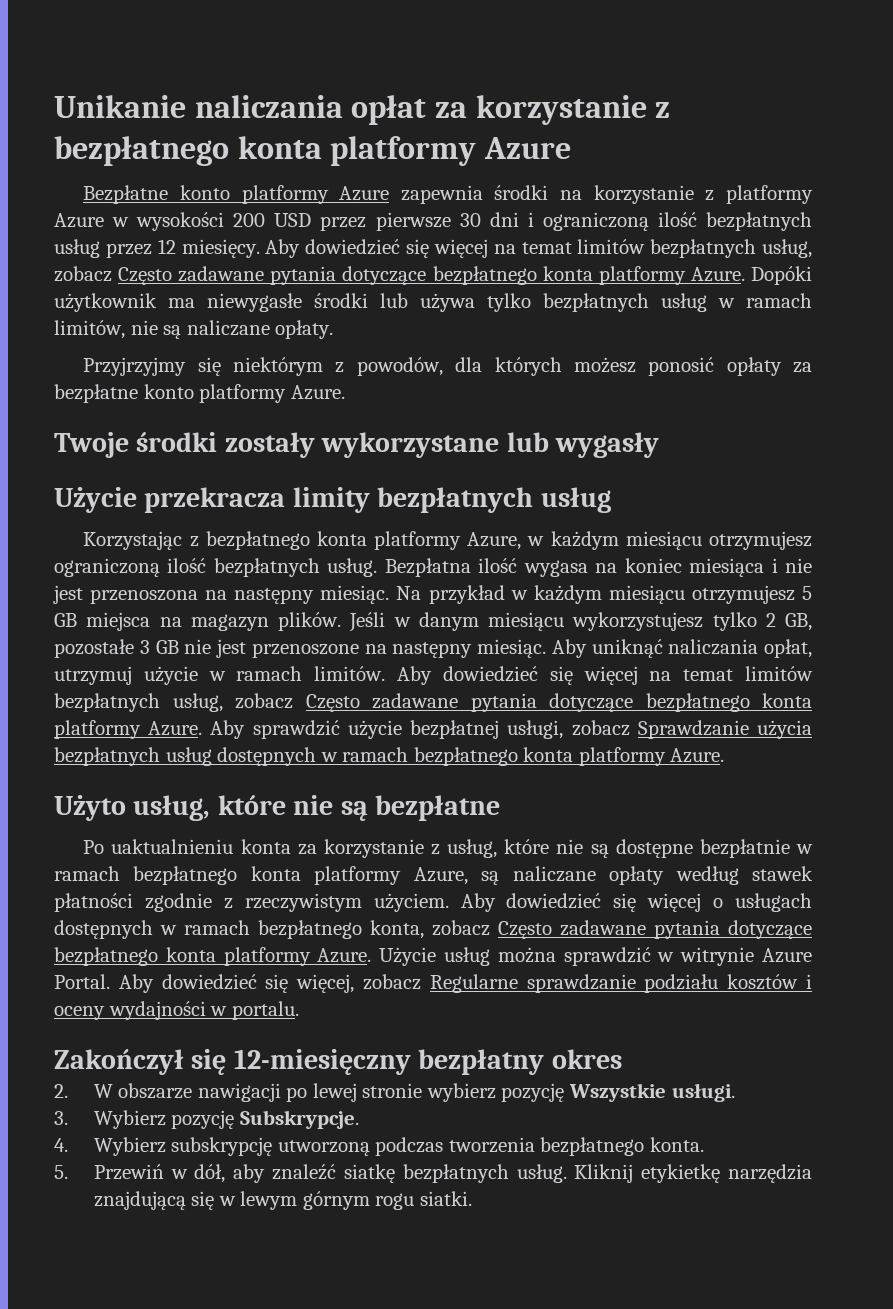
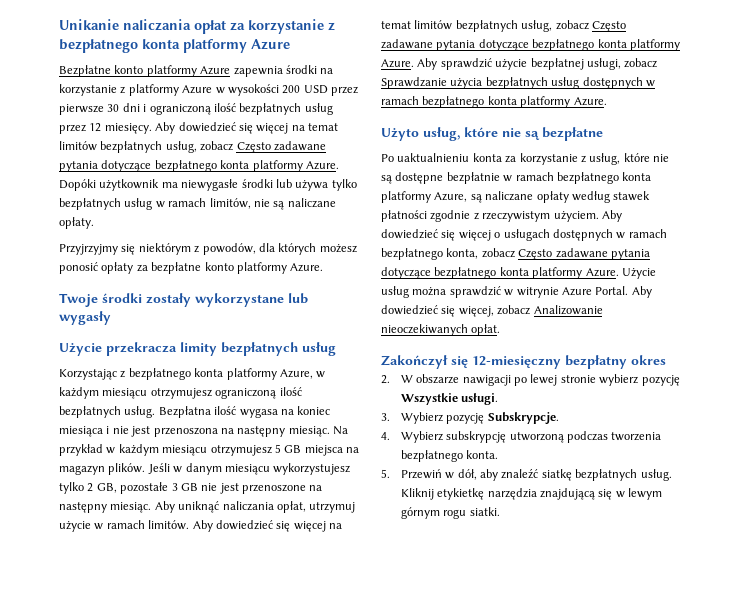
- Aby dowiedzieć się więcej, zobacz Regularne sprawdzanie podziału kosztów i oceny wydajności w portalu.
+ Aby dowiedzieć się więcej, zobacz Analizowanie nieoczekiwanych opłat.

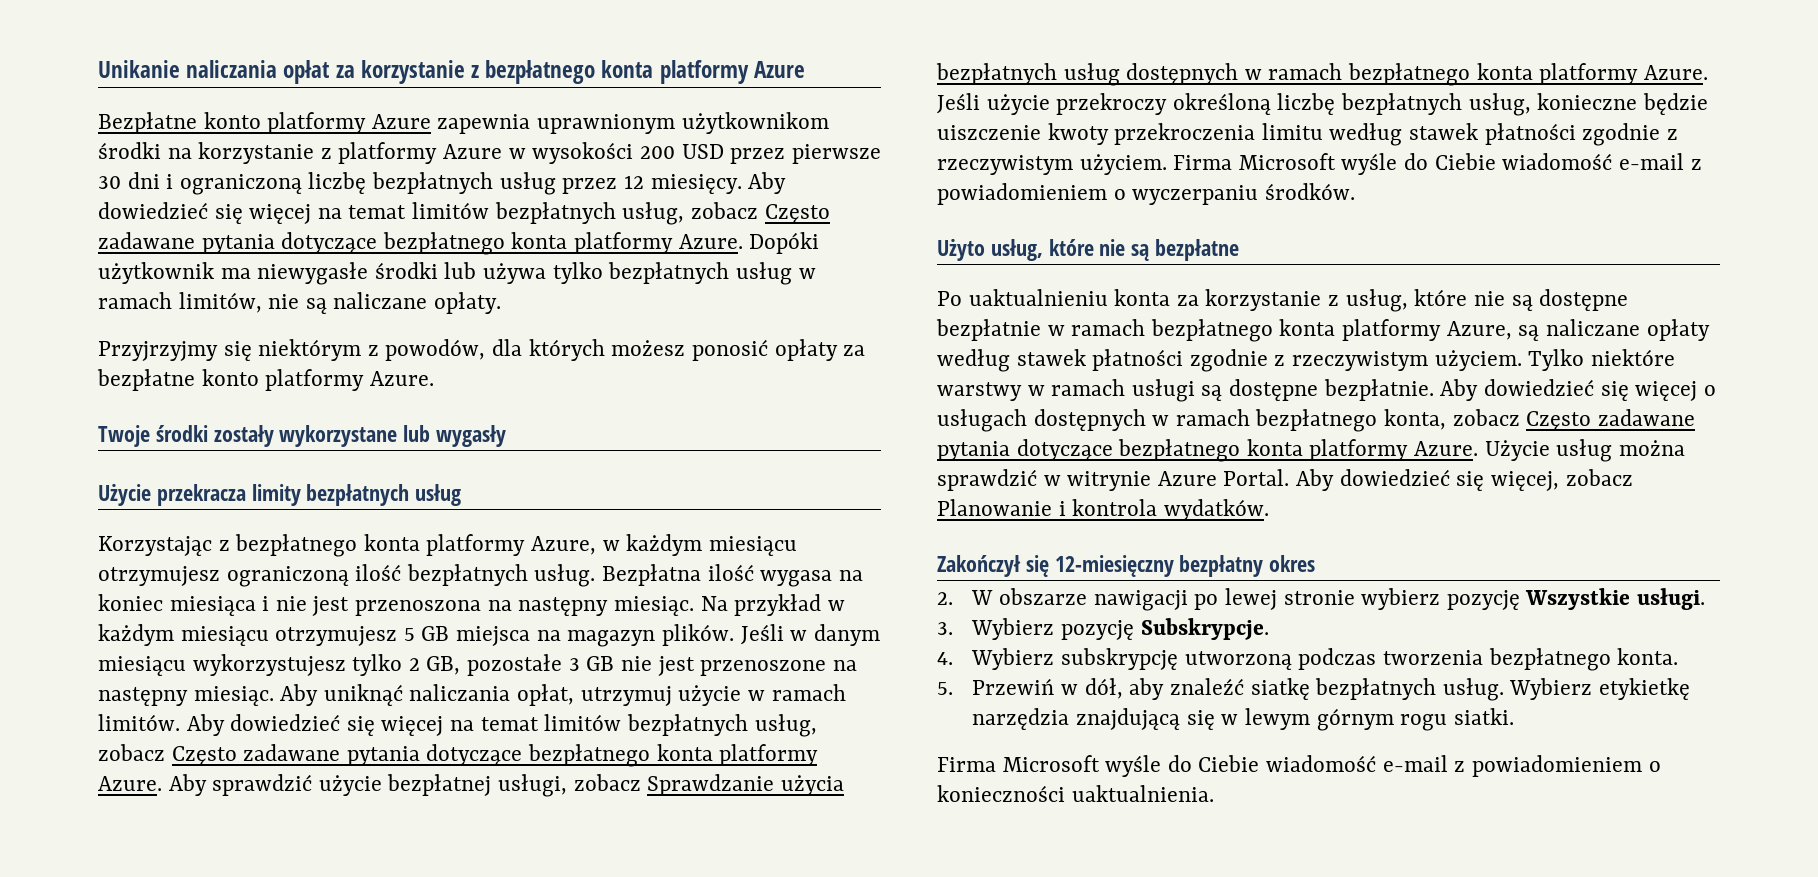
- Bezpłatne konto platformy Azure zapewnia środki na korzystanie z platformy Azure w wysokości 200 USD przez pierwsze 30 dni i ograniczoną ilość bezpłatnych usług przez 12 miesięcy.
+ Bezpłatne konto platformy Azure zapewnia uprawnionym użytkownikom środki na korzystanie z platformy Azure w wysokości 200 USD przez pierwsze 30 dni i ograniczoną liczbę bezpłatnych usług przez 12 miesięcy.
+ Jeśli użycie przekroczy określoną liczbę bezpłatnych usług, konieczne będzie uiszczenie kwoty przekroczenia limitu według stawek płatności zgodnie z rzeczywistym użyciem. Firma Microsoft wyśle do Ciebie wiadomość e-mail z powiadomieniem o wyczerpaniu środków.
+ Tylko niektóre warstwy w ramach usługi są dostępne bezpłatnie.
- Aby dowiedzieć się więcej, zobacz Analizowanie nieoczekiwanych opłat.
+ Aby dowiedzieć się więcej, zobacz Planowanie i kontrola wydatków.
- Kliknij etykietkę narzędzia znajdującą się w lewym górnym rogu siatki.
+ Wybierz etykietkę narzędzia znajdującą się w lewym górnym rogu siatki.
+ Firma Microsoft wyśle do Ciebie wiadomość e-mail z powiadomieniem o konieczności uaktualnienia.

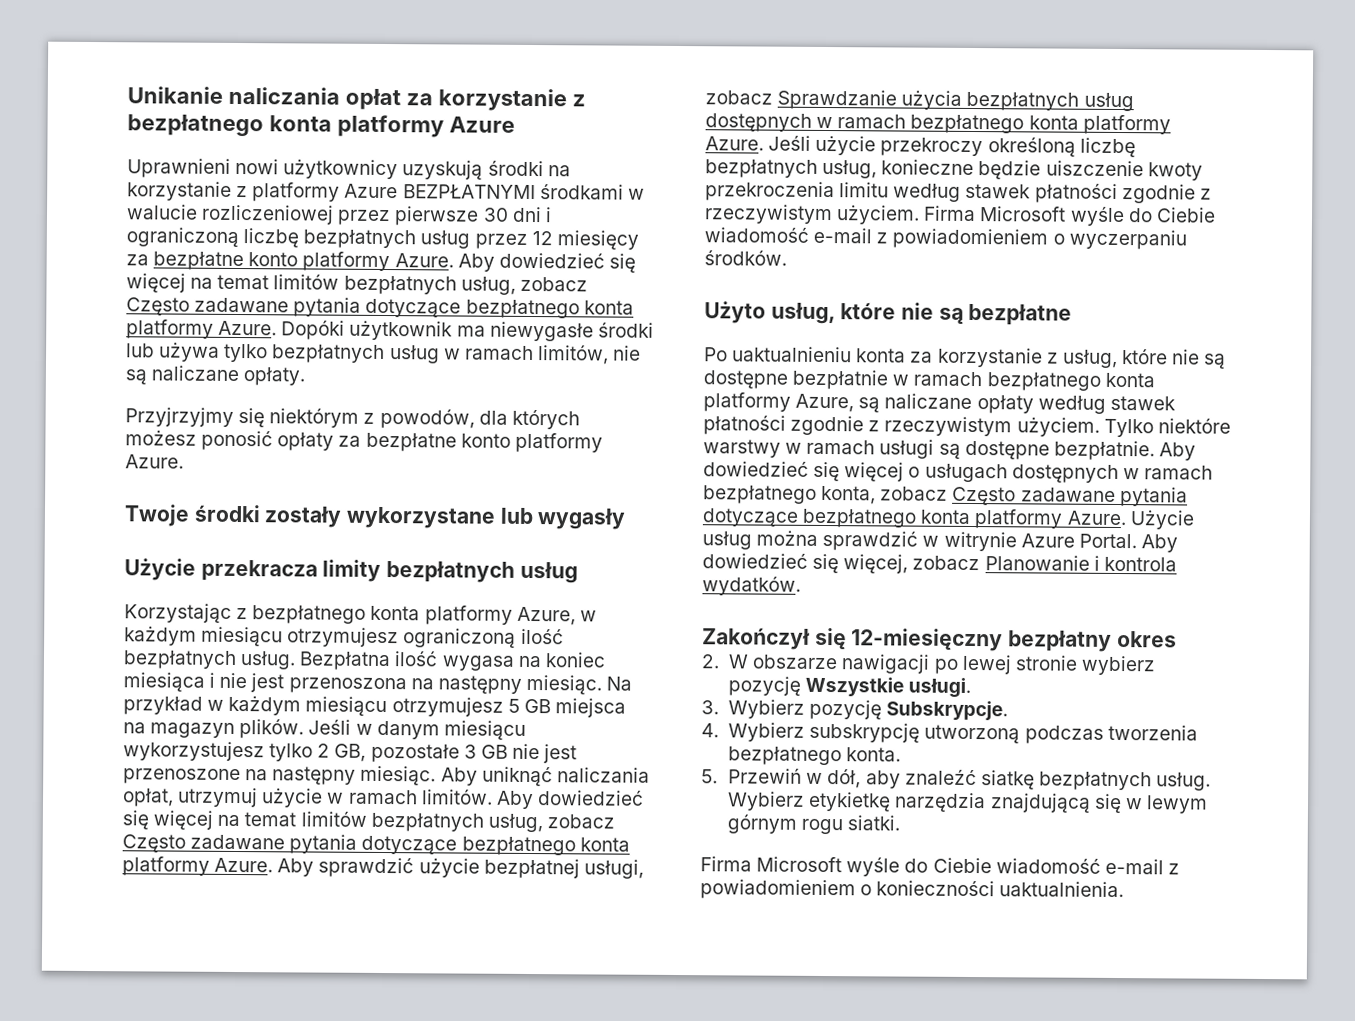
- Bezpłatne konto platformy Azure zapewnia uprawnionym użytkownikom środki na korzystanie z platformy Azure w wysokości 200 USD przez pierwsze 30 dni i ograniczoną liczbę bezpłatnych usług przez 12 miesięcy.
+ Uprawnieni nowi użytkownicy uzyskują środki na korzystanie z platformy Azure BEZPŁATNYMI środkami w walucie rozliczeniowej przez pierwsze 30 dni i ograniczoną liczbę bezpłatnych usług przez 12 miesięcy za bezpłatne konto platformy Azure.

